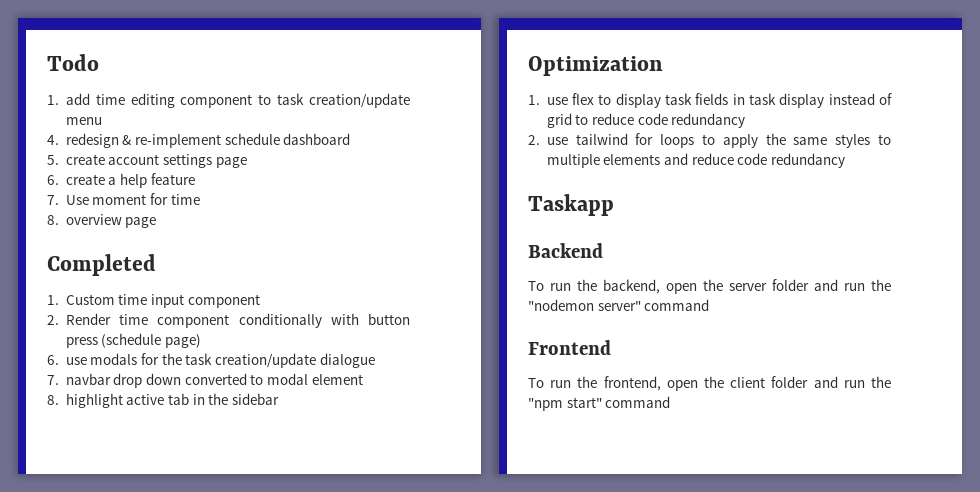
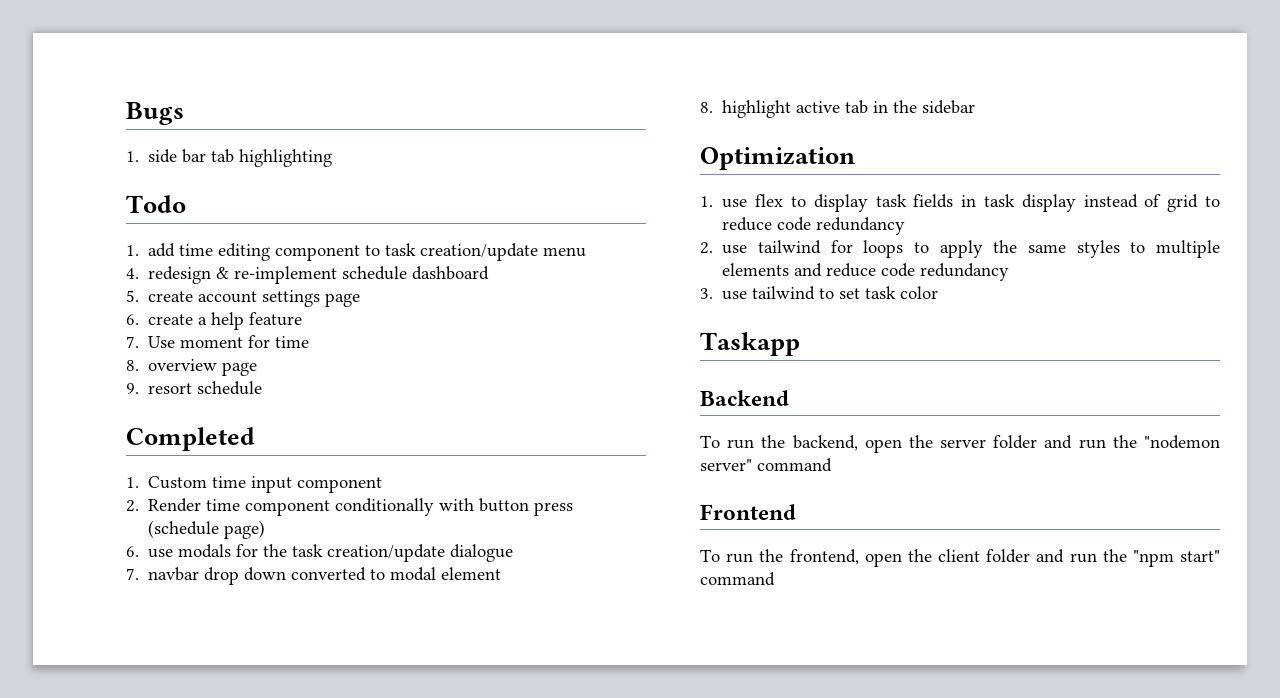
+ Bugs
+ 1. side bar tab highlighting
+ 9. resort schedule
+ 3. use tailwind to set task color

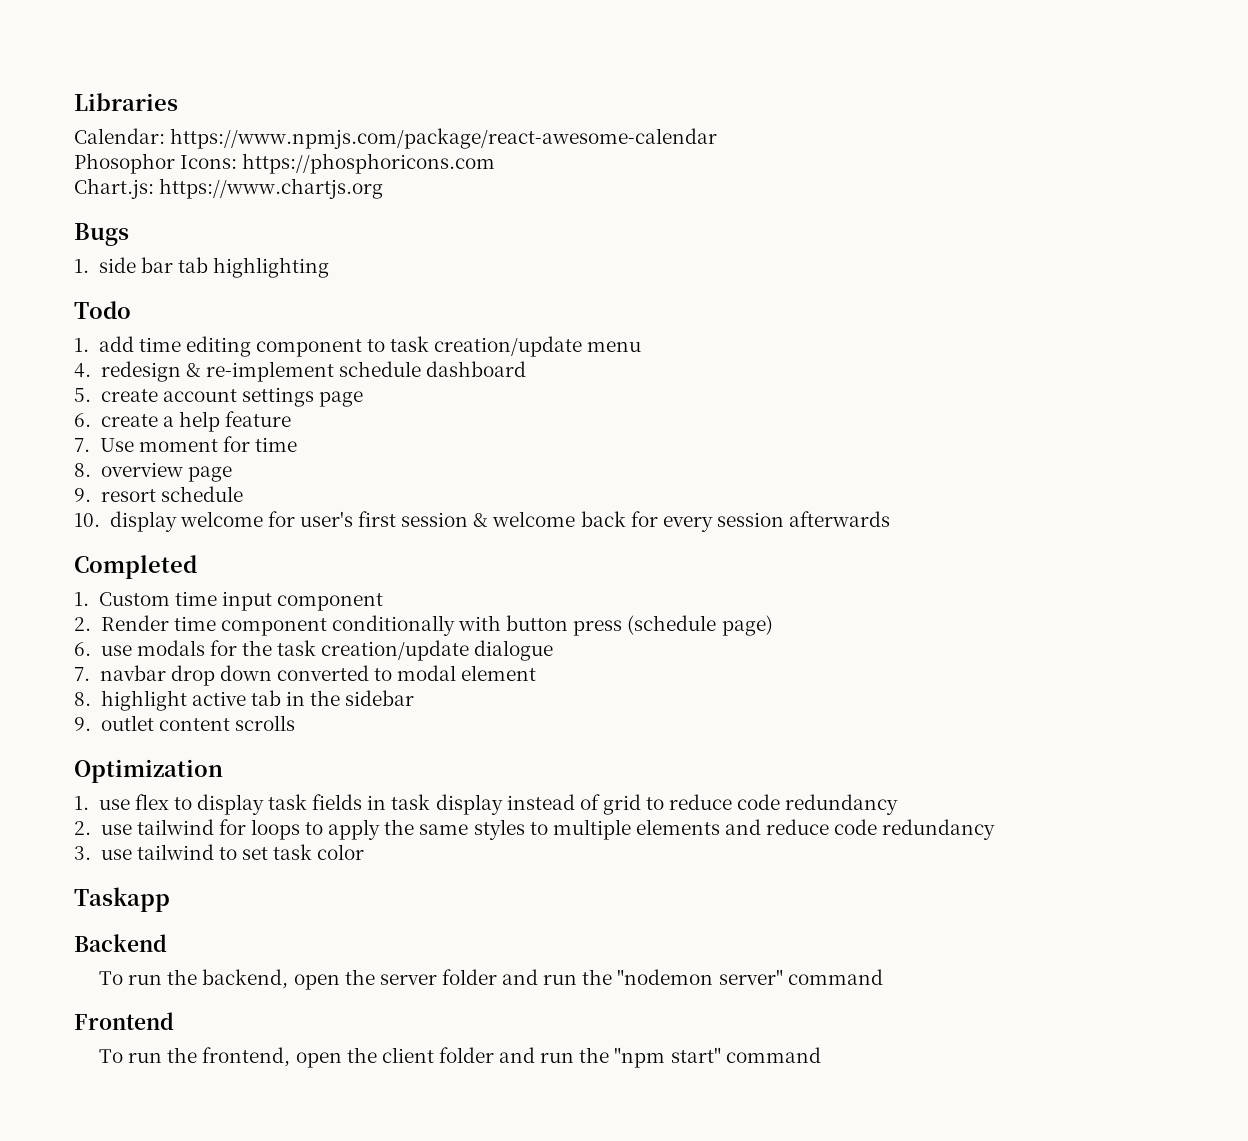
+ Libraries
+ Calendar: https://www.npmjs.com/package/react-awesome-calendar
+ Phosophor Icons: https://phosphoricons.com
+ Chart.js: https://www.chartjs.org
+ 10. display welcome for user's first session & welcome back for every session afterwards
+ 9. outlet content scrolls

